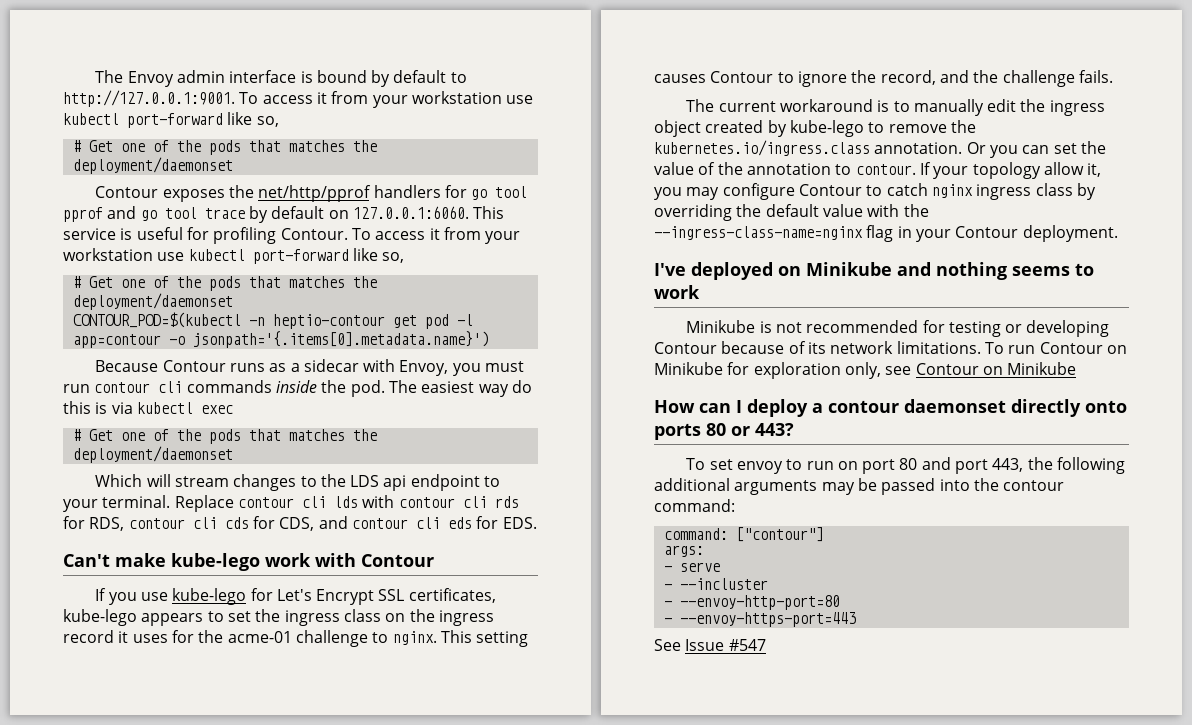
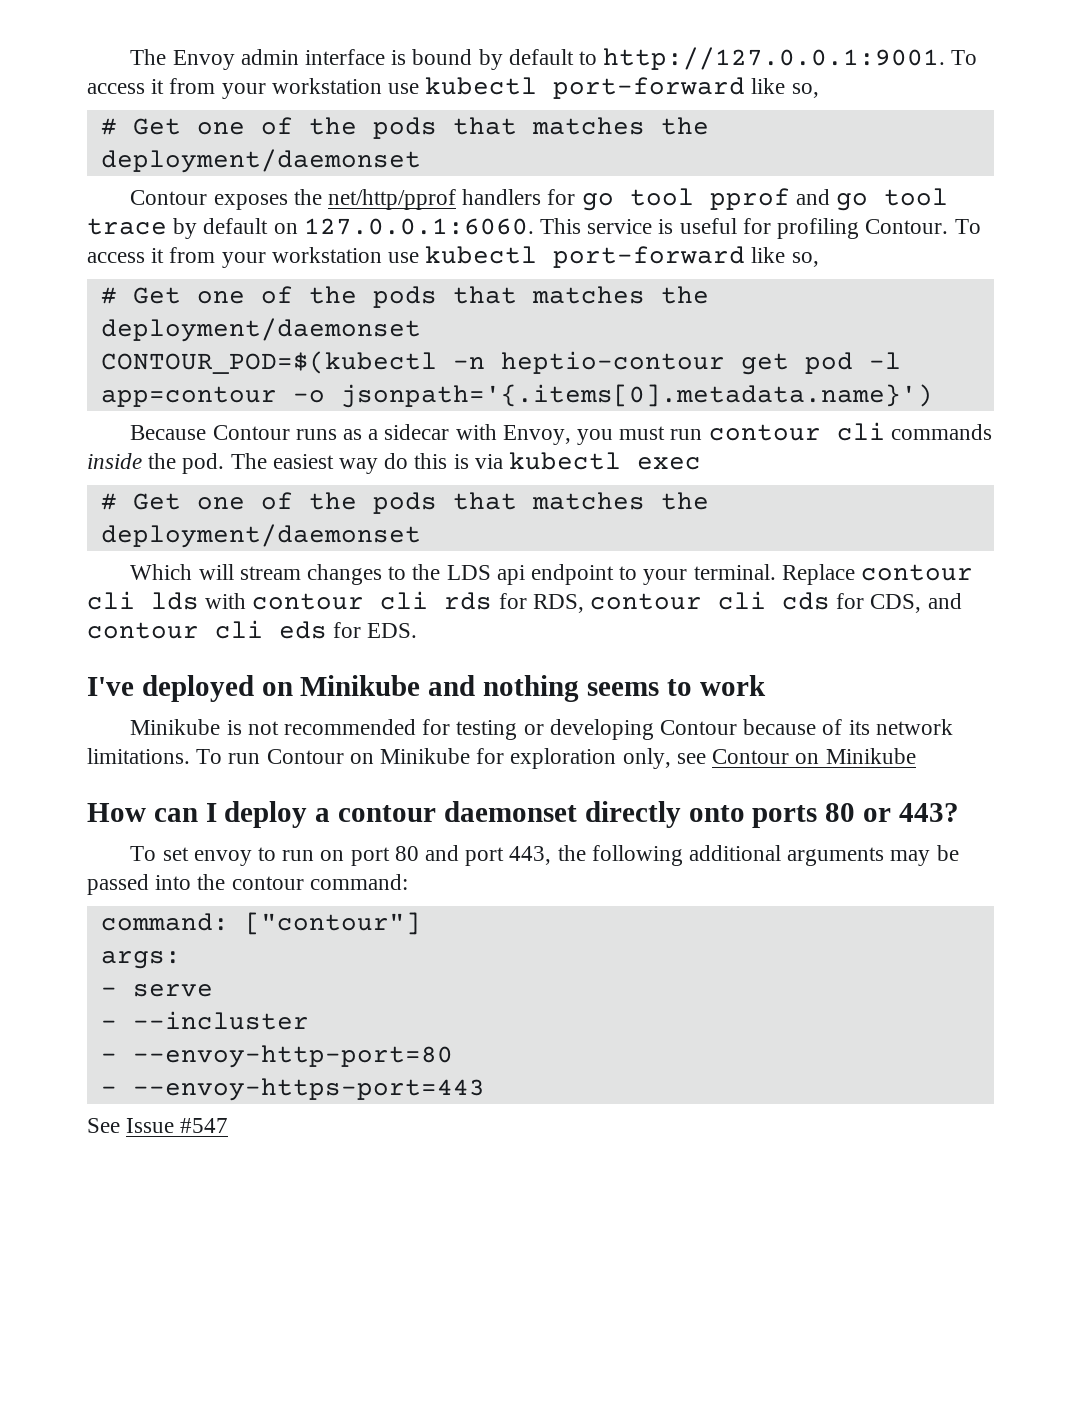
- Can't make kube-lego work with Contour
- If you use kube-lego for Let's Encrypt SSL certificates, kube-lego appears to set the ingress class on the ingress record it uses for the acme-01 challenge to nginx. This setting causes Contour to ignore the record, and the challenge fails.
- The current workaround is to manually edit the ingress object created by kube-lego to remove the kubernetes.io/ingress.class annotation. Or you can set the value of the annotation to contour. If your topology allow it, you may configure Contour to catch nginx ingress class by overriding the default value with the --ingress-class-name=nginx flag in your Contour deployment.

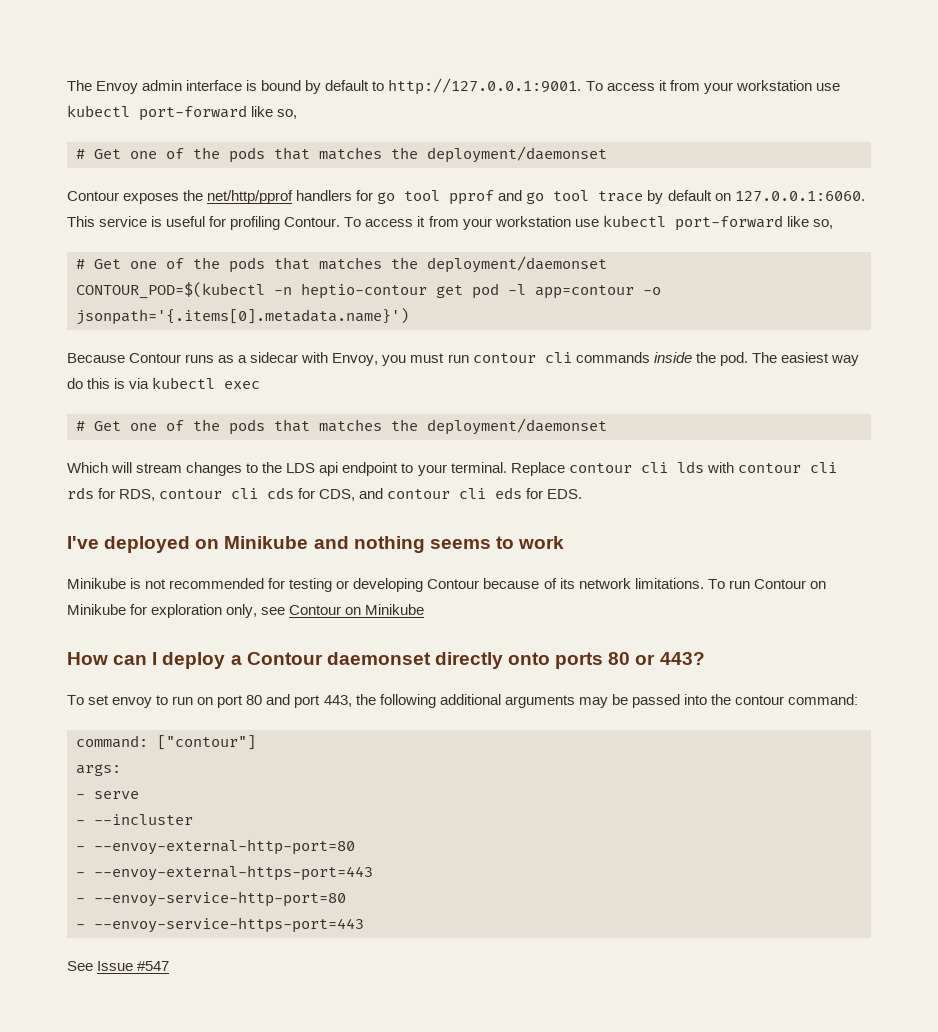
- How can I deploy a contour daemonset directly onto ports 80 or 443?
+ How can I deploy a Contour daemonset directly onto ports 80 or 443?
- - --envoy-http-port=80
- - --envoy-https-port=443
+ - --envoy-external-http-port=80
+ - --envoy-external-https-port=443
+ - --envoy-service-http-port=80
+ - --envoy-service-https-port=443

